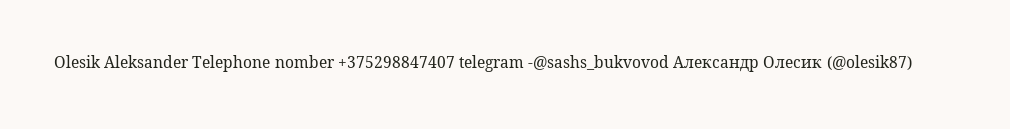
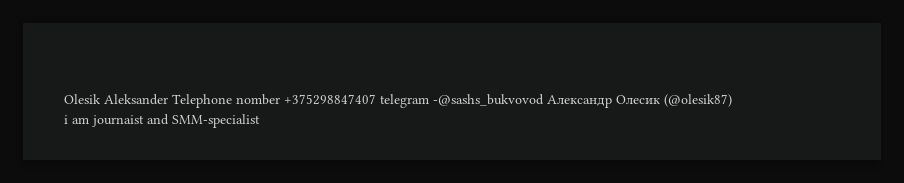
+ i am journaist and SMM-specialist

